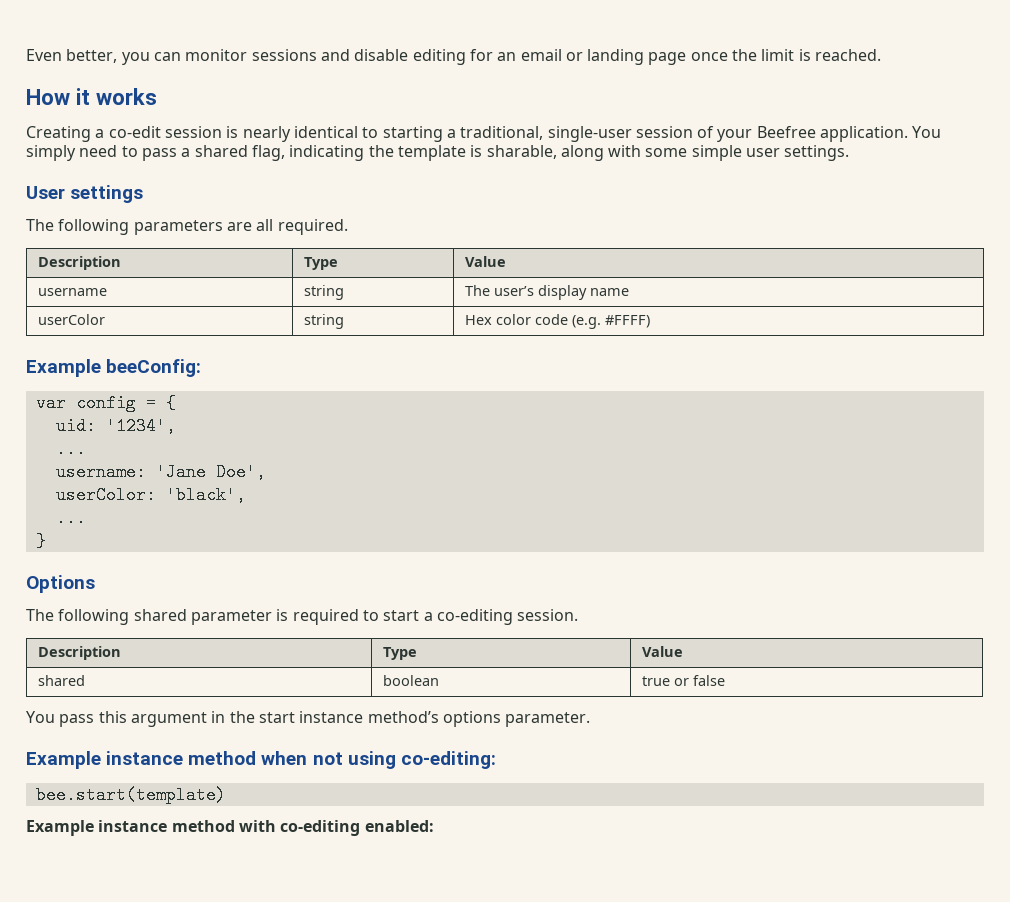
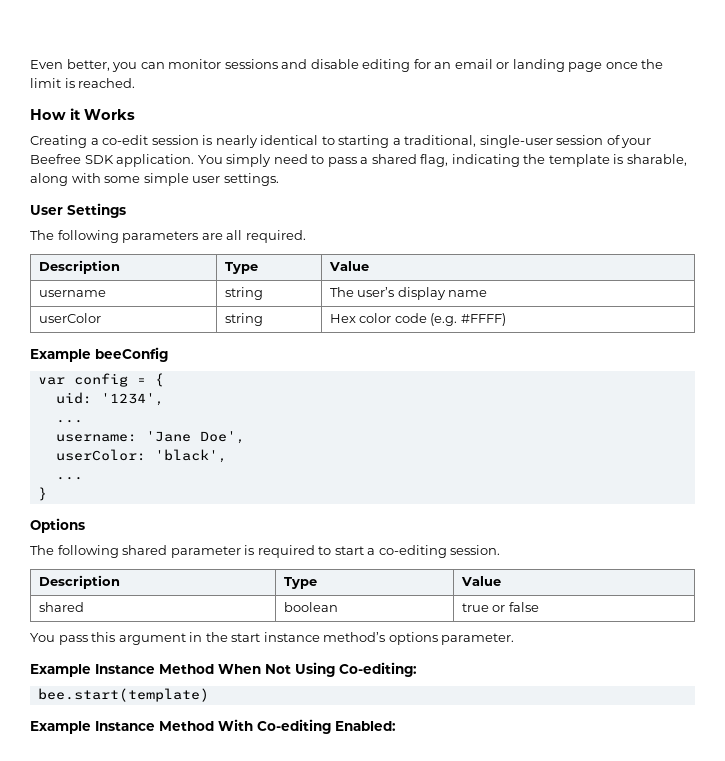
- How it works
+ How it Works
- Creating a co-edit session is nearly identical to starting a traditional, single-user session of your Beefree application.
+ Creating a co-edit session is nearly identical to starting a traditional, single-user session of your Beefree SDK application.
- User settings
+ User Settings
- Example beeConfig:
+ Example beeConfig
- Example instance method when not using co-editing:
+ Example Instance Method When Not Using Co-editing:
  bee.start(template)
- Example instance method with co-editing enabled:
+ Example Instance Method With Co-editing Enabled:

